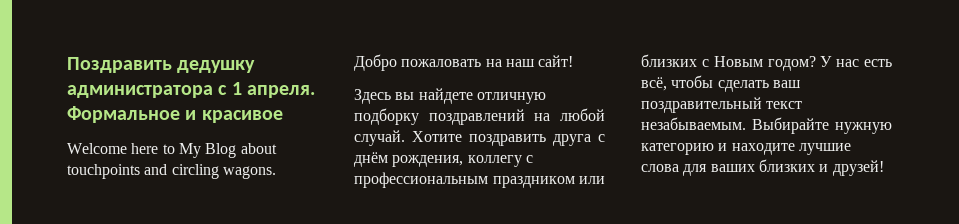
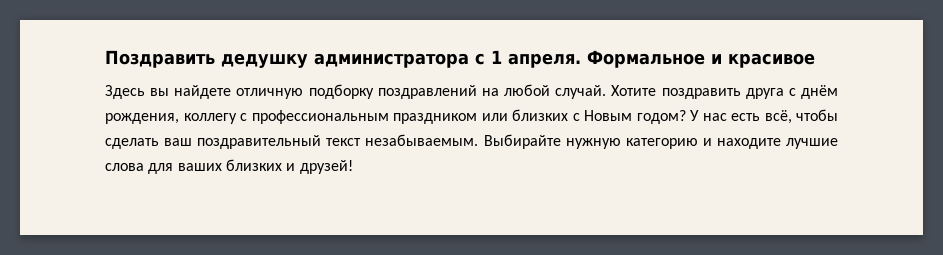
- Welcome here to My Blog about touchpoints and circling wagons. Добро пожаловать на наш сайт!

